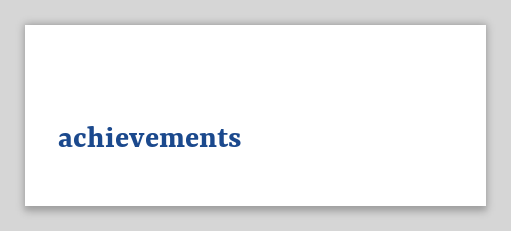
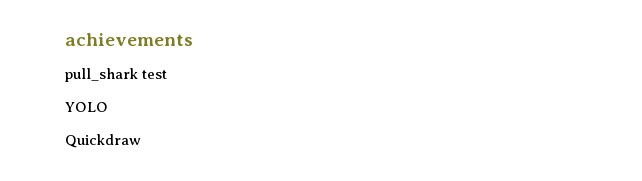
+ pull_shark test
+ YOLO
+ Quickdraw

